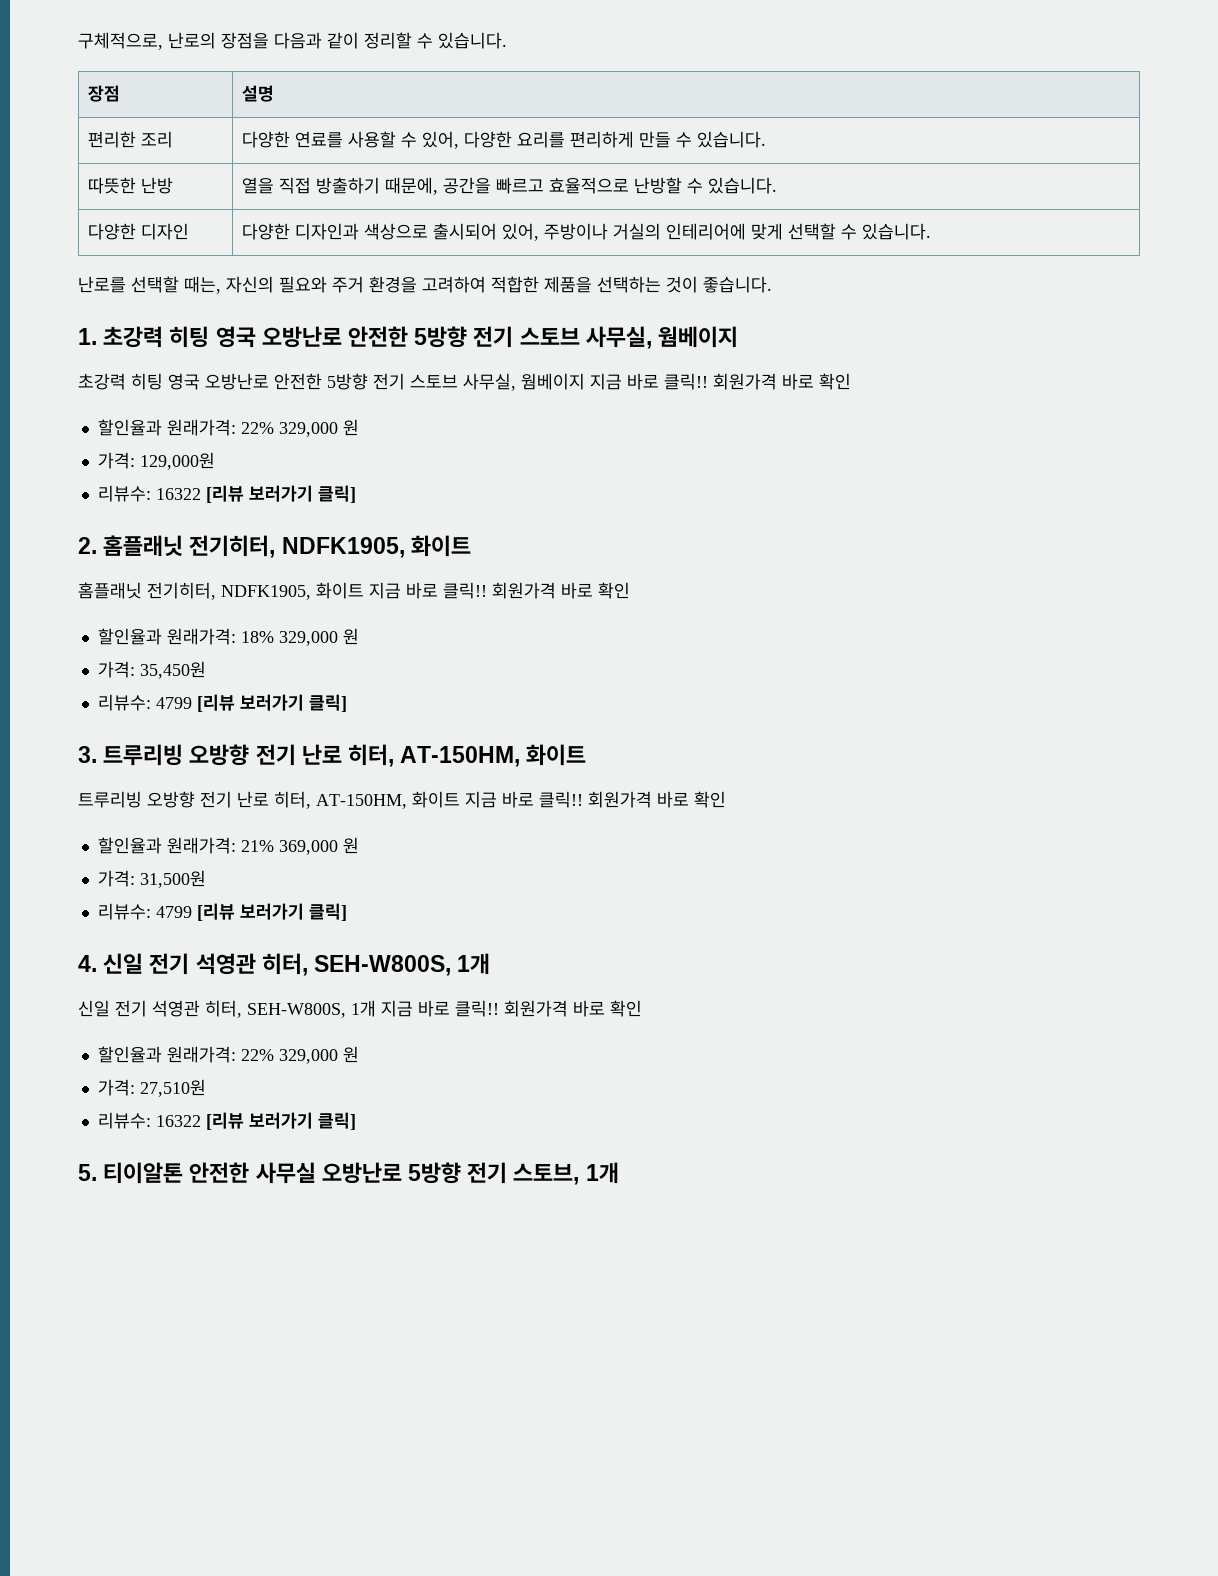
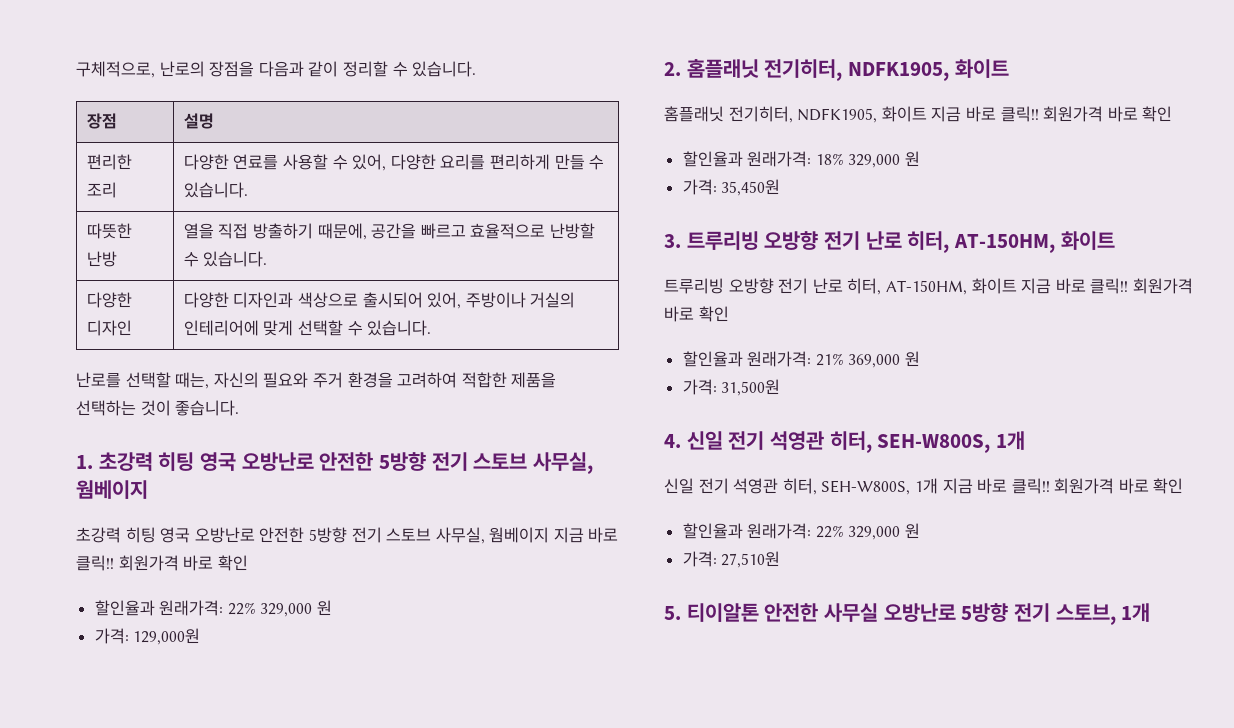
  가격: 129,000원
- 리뷰수: 16322 [리뷰 보러가기 클릭]
  가격: 35,450원
- 리뷰수: 4799 [리뷰 보러가기 클릭]
  가격: 31,500원
- 리뷰수: 4799 [리뷰 보러가기 클릭]
  가격: 27,510원
- 리뷰수: 16322 [리뷰 보러가기 클릭]

